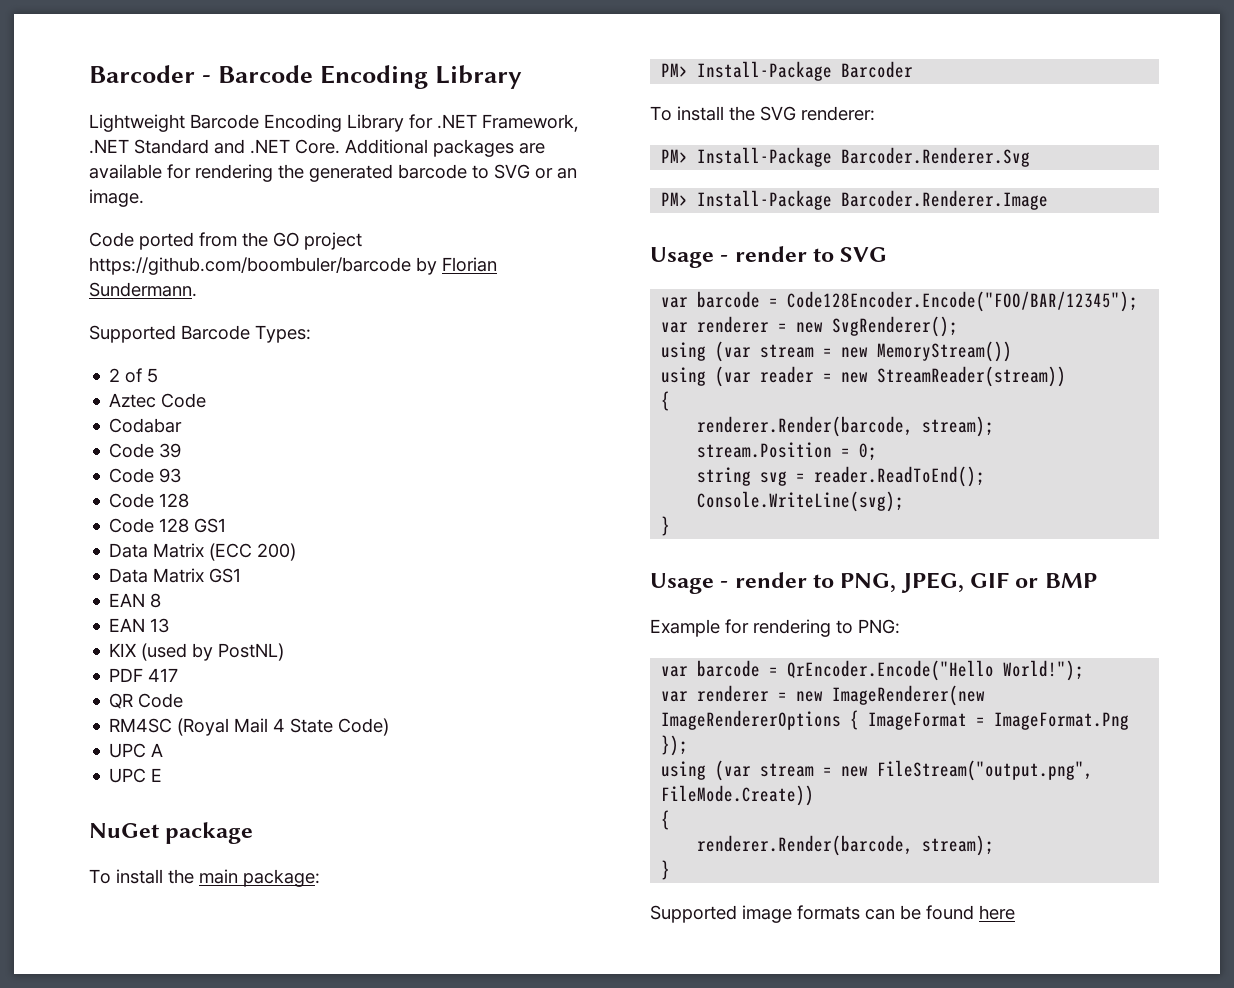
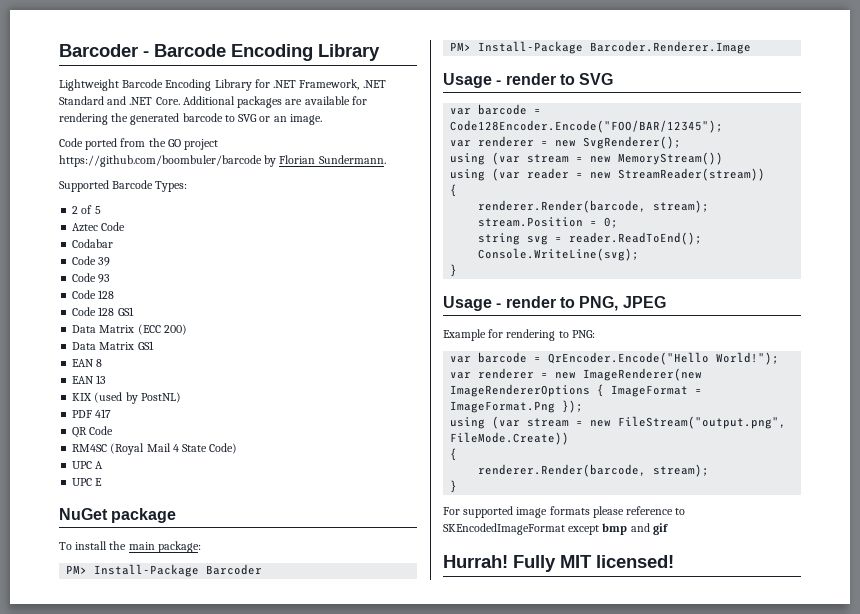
- To install the SVG renderer:
- PM> Install-Package Barcoder.Renderer.Svg
- Usage - render to PNG, JPEG, GIF or BMP
+ Usage - render to PNG, JPEG
- Supported image formats can be found here
+ For supported image formats please reference to SKEncodedImageFormat except bmp and gif
+ Hurrah! Fully MIT licensed!

